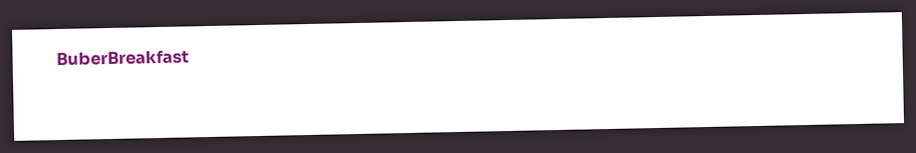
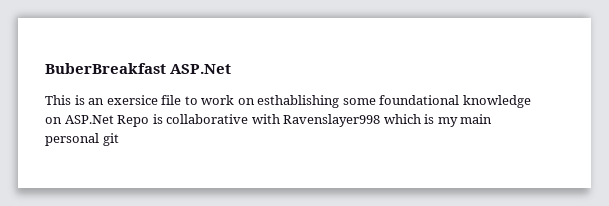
- BuberBreakfast
+ BuberBreakfast ASP.Net
+ This is an exersice file to work on esthablishing some foundational knowledge on ASP.Net Repo is collaborative with Ravenslayer998 which is my main personal git

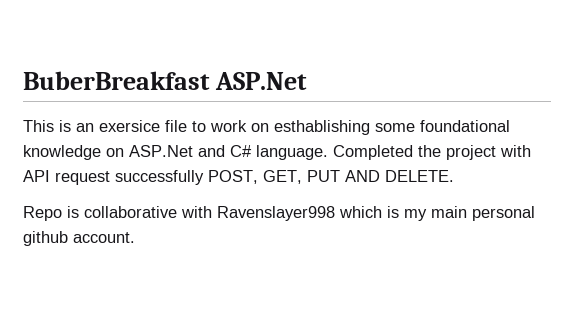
- This is an exersice file to work on esthablishing some foundational knowledge on ASP.Net Repo is collaborative with Ravenslayer998 which is my main personal git
+ This is an exersice file to work on esthablishing some foundational knowledge on ASP.Net and C# language. Completed the project with API request successfully POST, GET, PUT AND DELETE.
+ Repo is collaborative with Ravenslayer998 which is my main personal github account.

